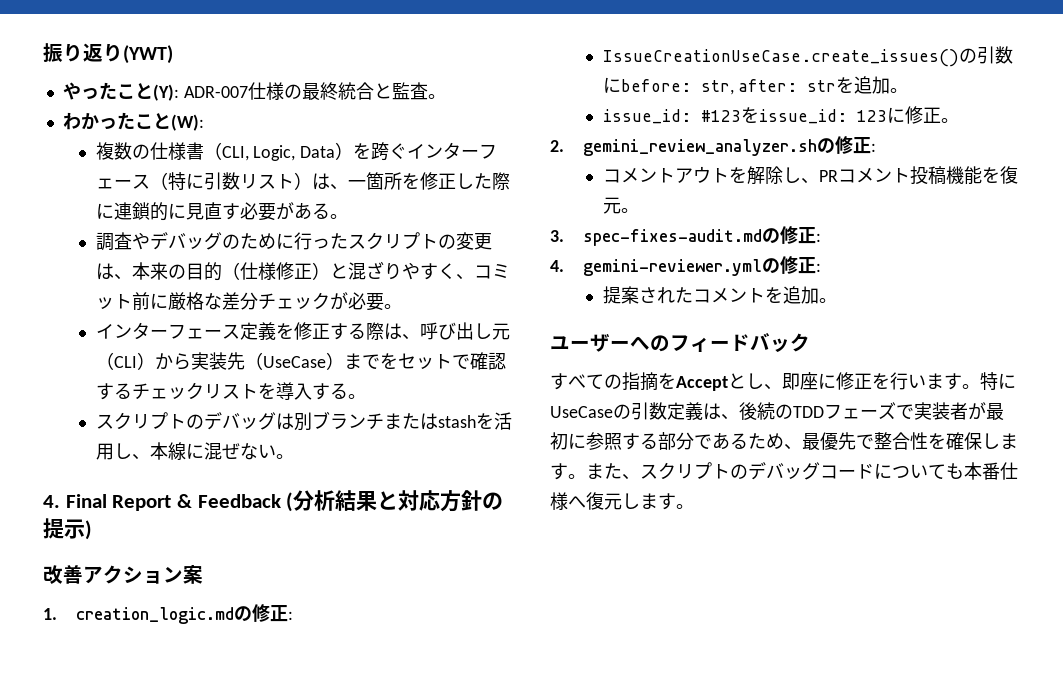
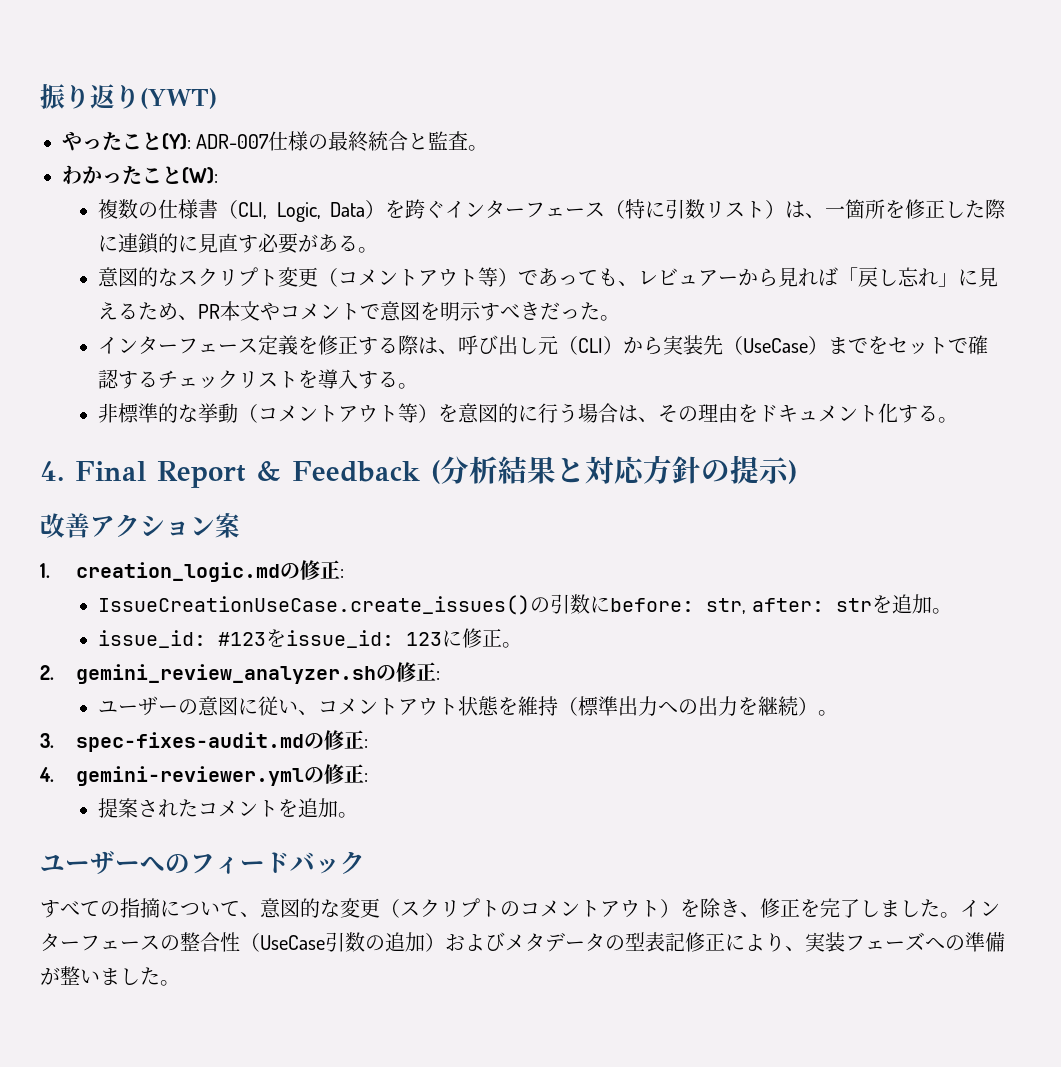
- 調査やデバッグのために行ったスクリプトの変更は、本来の目的（仕様修正）と混ざりやすく、コミット前に厳格な差分チェックが必要。
+ 意図的なスクリプト変更（コメントアウト等）であっても、レビュアーから見れば「戻し忘れ」に見えるため、PR本文やコメントで意図を明示すべきだった。
- スクリプトのデバッグは別ブランチまたはstashを活用し、本線に混ぜない。
+ 非標準的な挙動（コメントアウト等）を意図的に行う場合は、その理由をドキュメント化する。
- コメントアウトを解除し、PRコメント投稿機能を復元。
+ ユーザーの意図に従い、コメントアウト状態を維持（標準出力への出力を継続）。
- すべての指摘をAcceptとし、即座に修正を行います。特にUseCaseの引数定義は、後続のTDDフェーズで実装者が最初に参照する部分であるため、最優先で整合性を確保します。また、スクリプトのデバッグコードについても本番仕様へ復元します。
+ すべての指摘について、意図的な変更（スクリプトのコメントアウト）を除き、修正を完了しました。インターフェースの整合性（UseCase引数の追加）およびメタデータの型表記修正により、実装フェーズへの準備が整いました。

